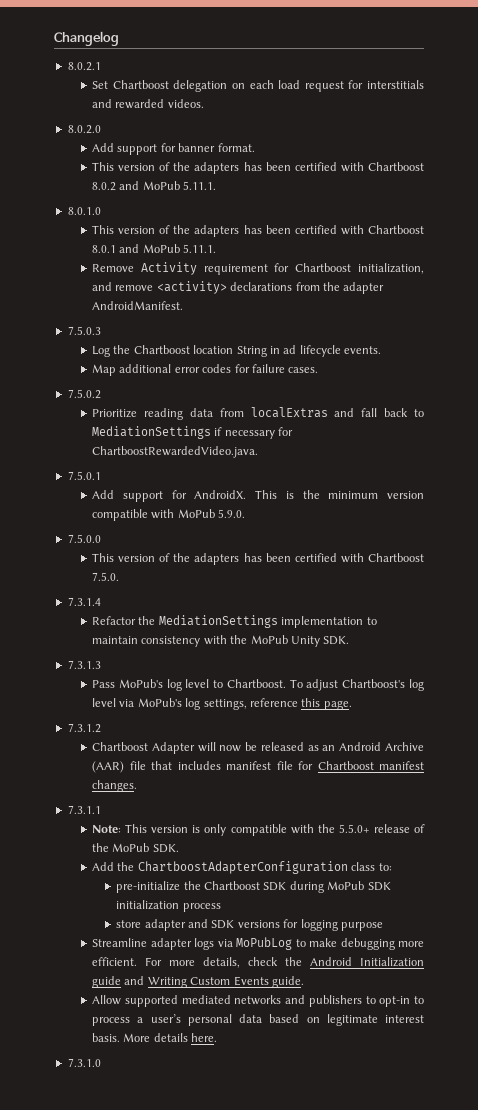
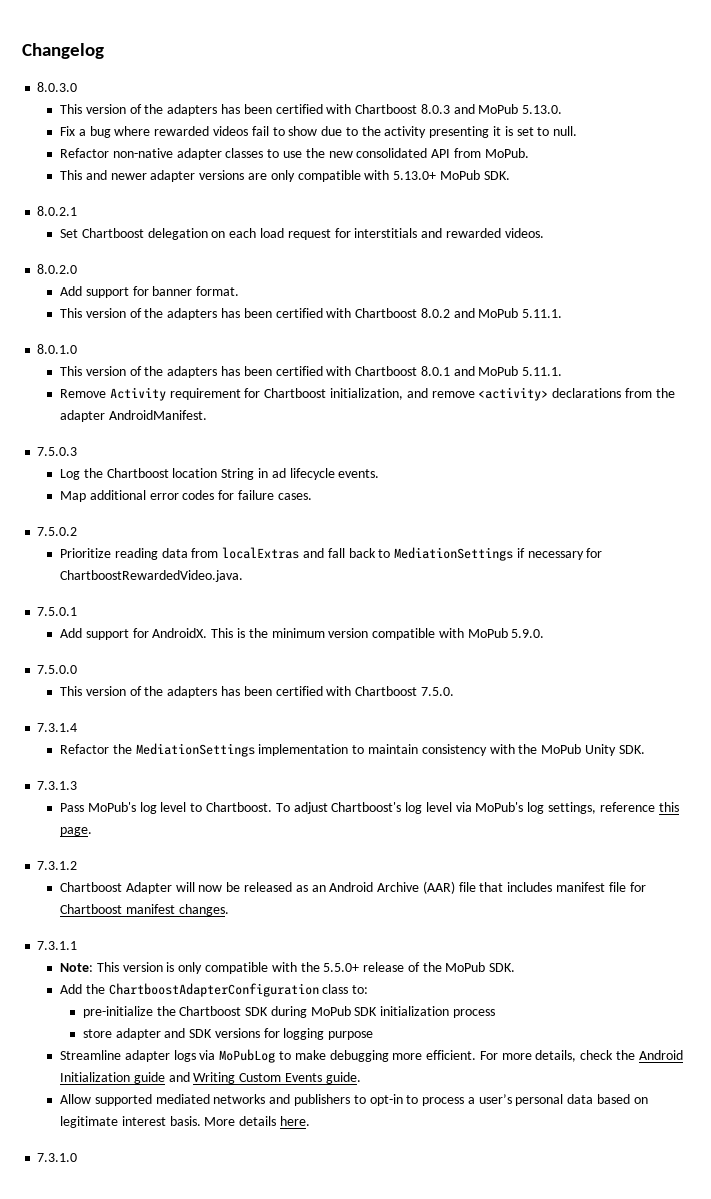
+ 8.0.3.0
+ This version of the adapters has been certified with Chartboost 8.0.3 and MoPub 5.13.0.
+ Fix a bug where rewarded videos fail to show due to the activity presenting it is set to null.
+ Refactor non-native adapter classes to use the new consolidated API from MoPub.
+ This and newer adapter versions are only compatible with 5.13.0+ MoPub SDK.

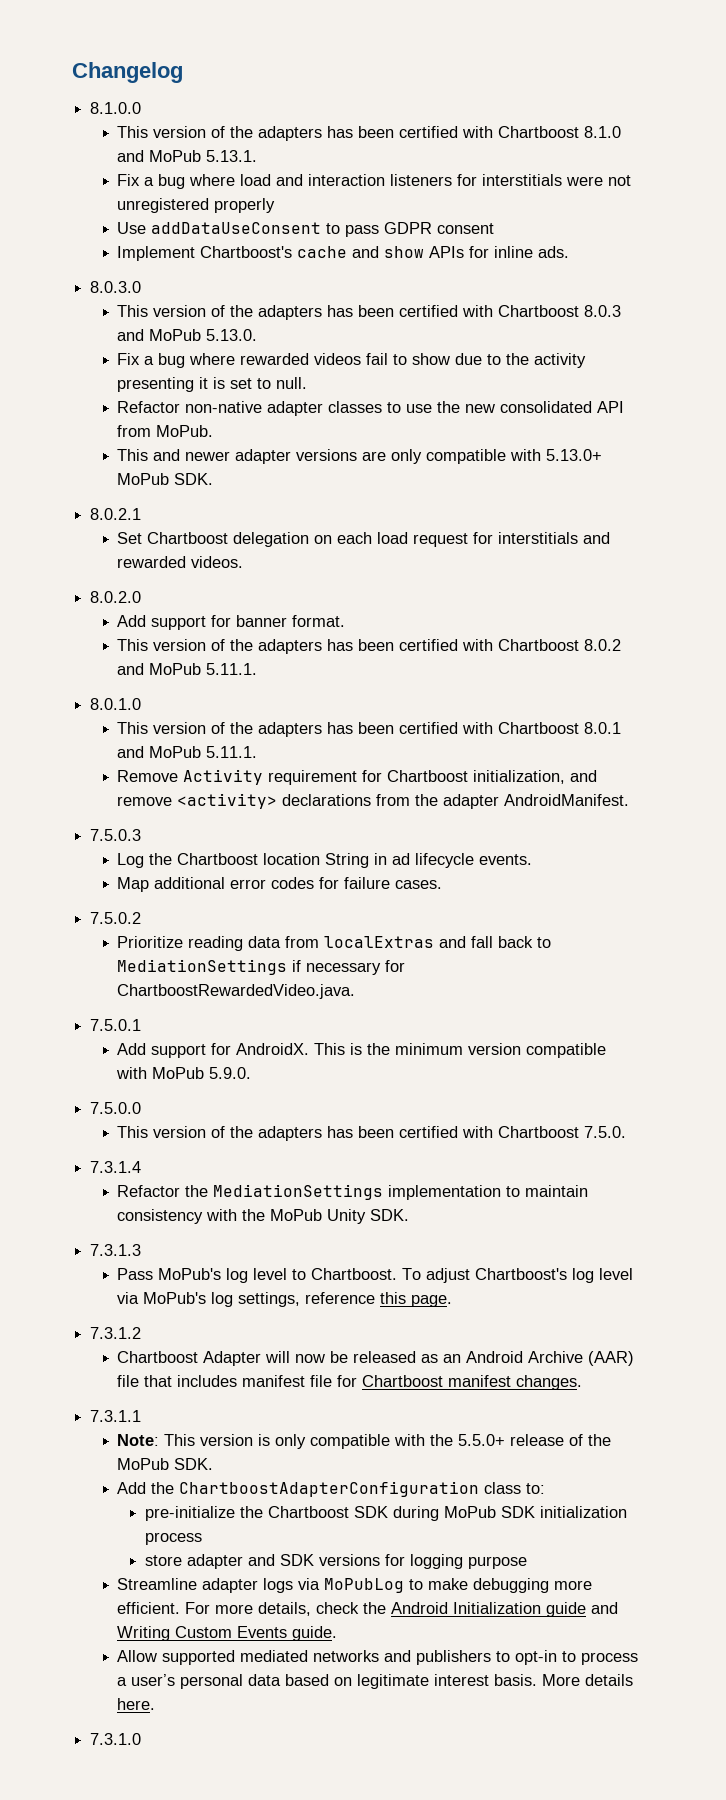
+ 8.1.0.0
+ This version of the adapters has been certified with Chartboost 8.1.0 and MoPub 5.13.1.
+ Fix a bug where load and interaction listeners for interstitials were not unregistered properly
+ Use addDataUseConsent to pass GDPR consent
+ Implement Chartboost's cache and show APIs for inline ads.

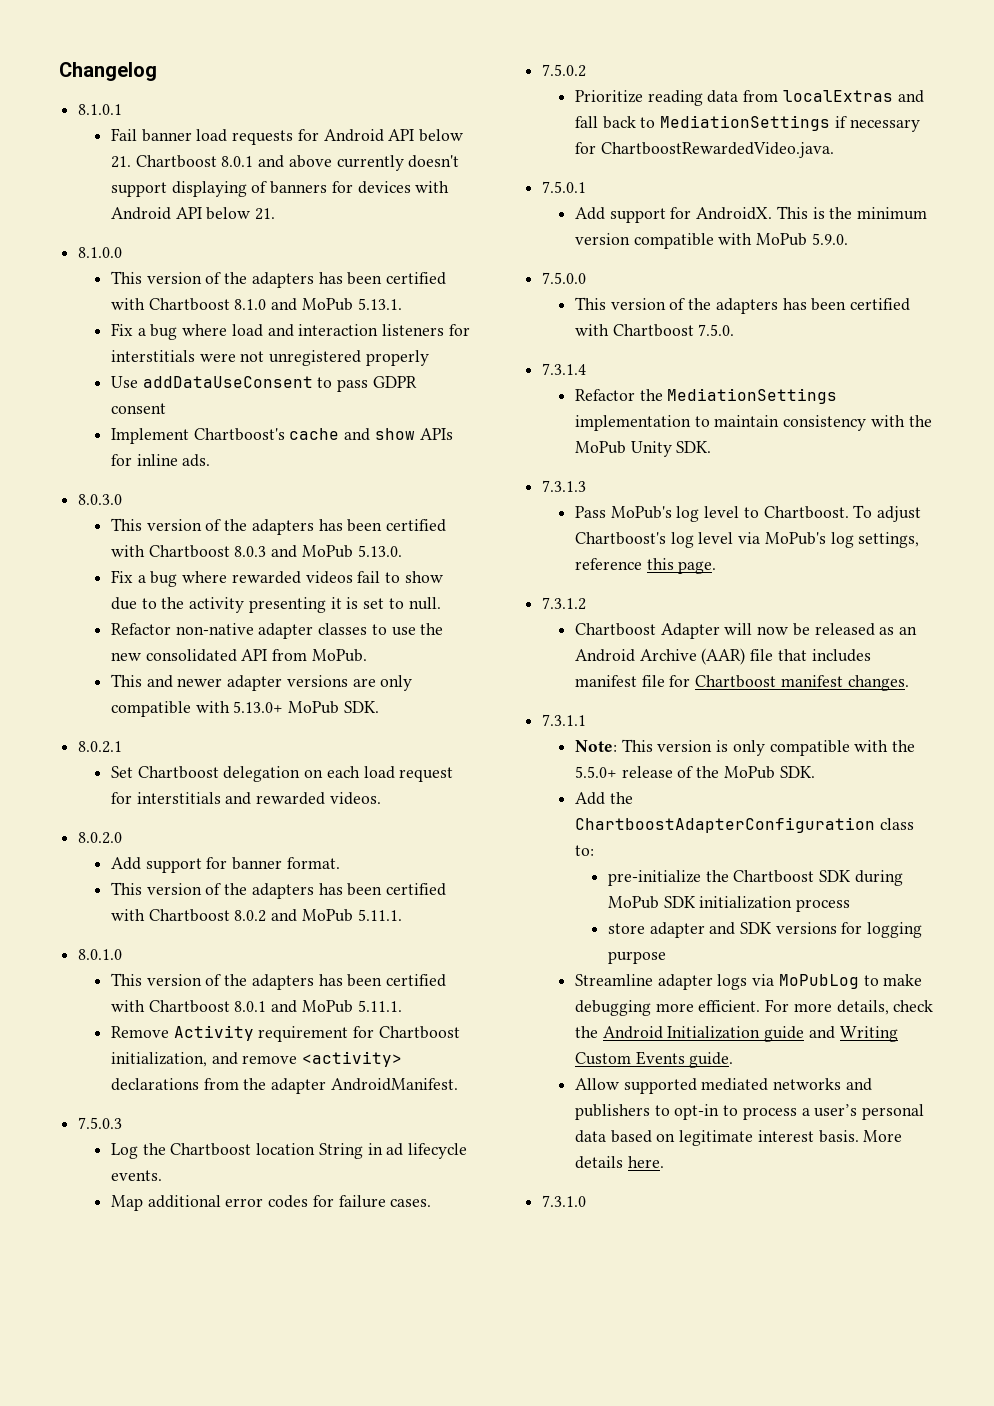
+ 8.1.0.1
+ Fail banner load requests for Android API below 21. Chartboost 8.0.1 and above currently doesn't support displaying of banners for devices with Android API below 21.

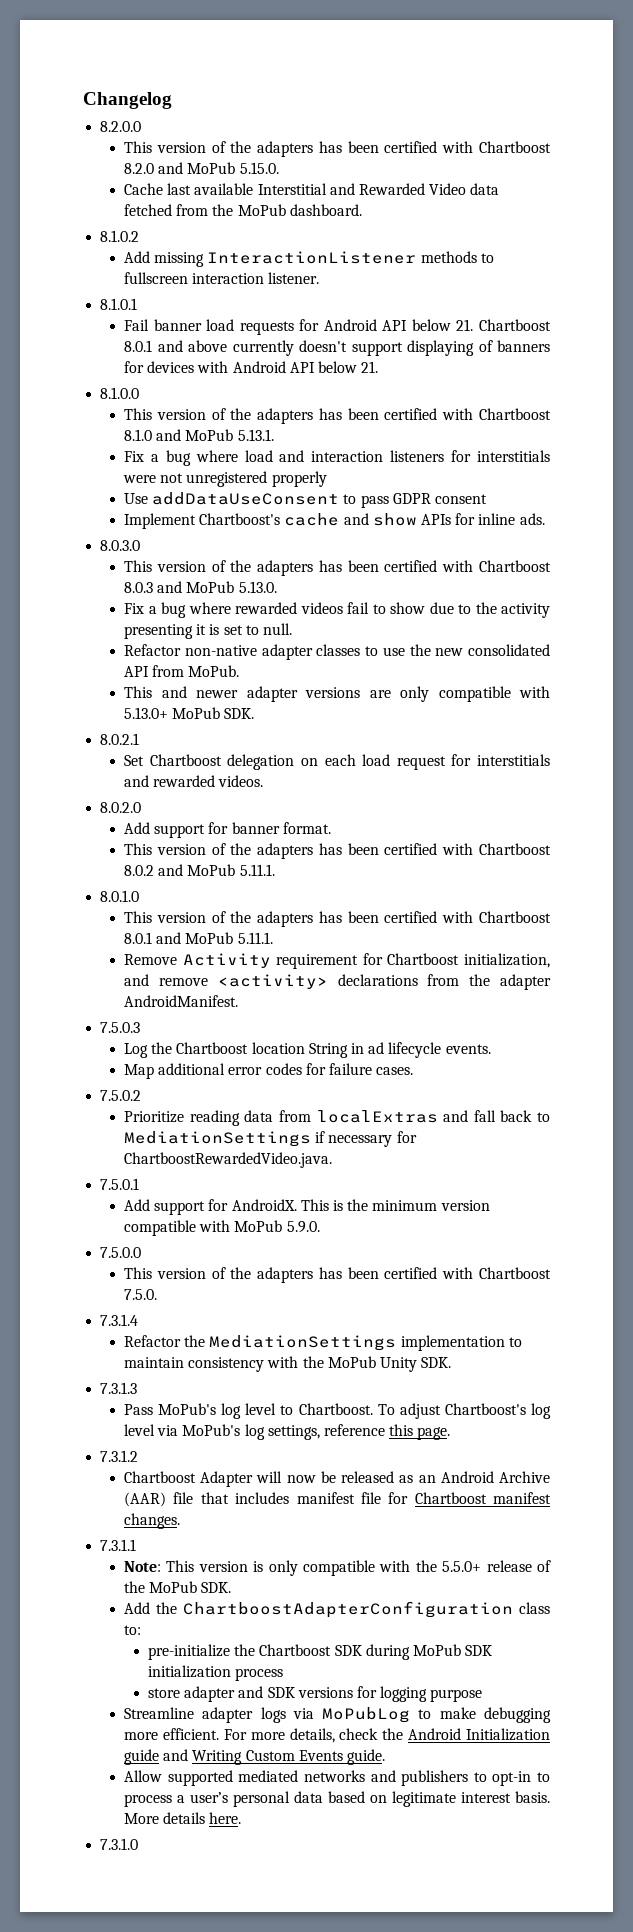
+ 8.2.0.0
+ This version of the adapters has been certified with Chartboost 8.2.0 and MoPub 5.15.0.
+ Cache last available Interstitial and Rewarded Video data fetched from the MoPub dashboard.
+ 8.1.0.2
+ Add missing InteractionListener methods to fullscreen interaction listener.

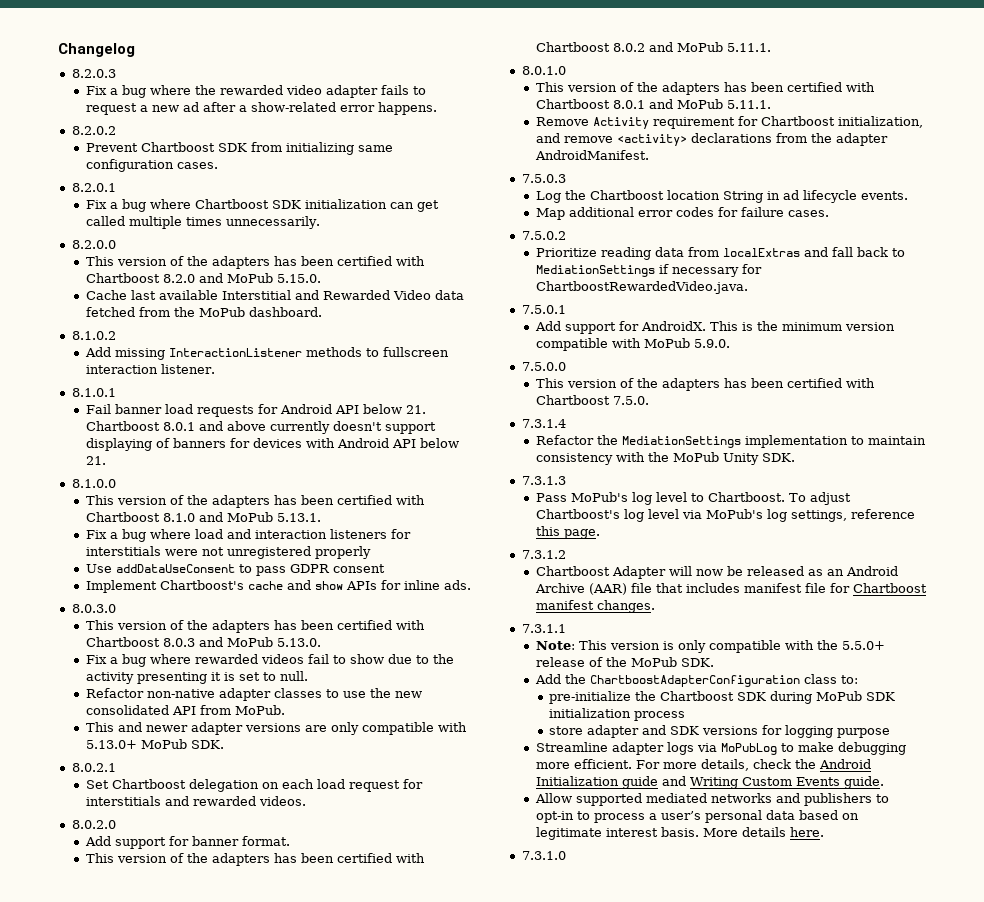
+ 8.2.0.3
+ Fix a bug where the rewarded video adapter fails to request a new ad after a show-related error happens.
+ 8.2.0.2
+ Prevent Chartboost SDK from initializing same configuration cases.
+ 8.2.0.1
+ Fix a bug where Chartboost SDK initialization can get called multiple times unnecessarily.

